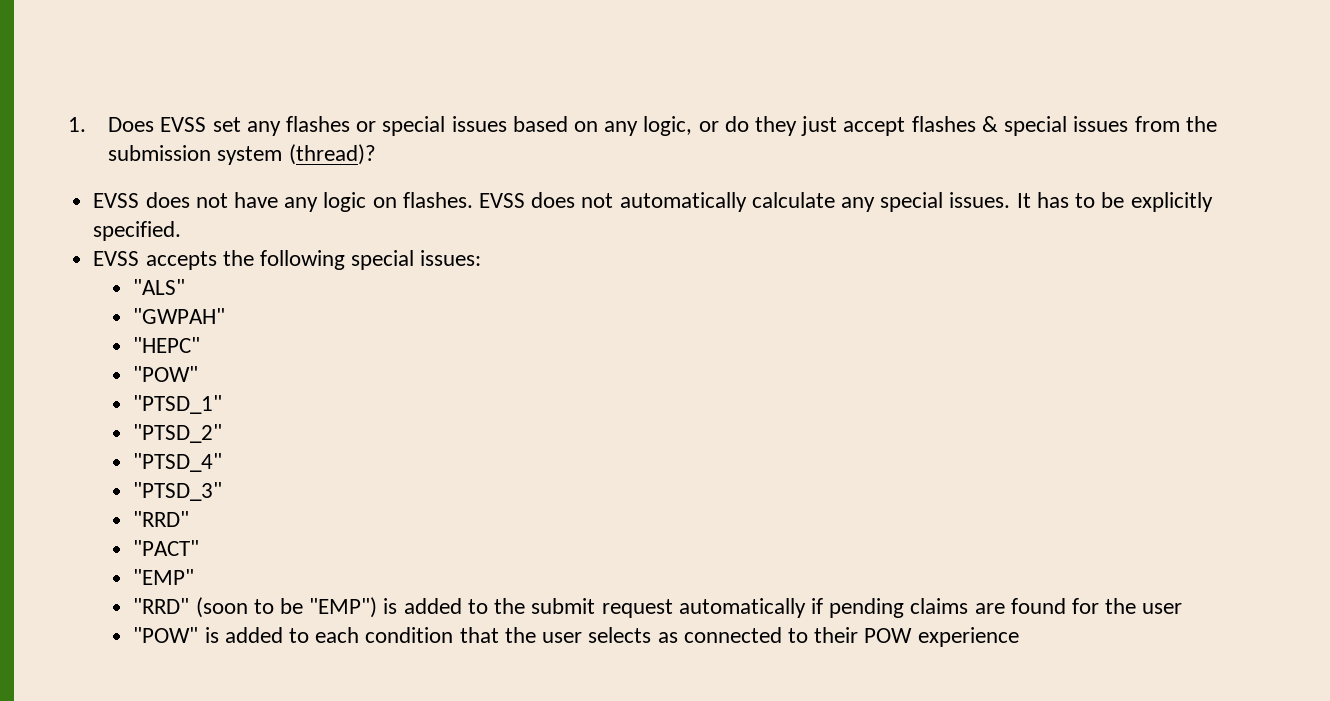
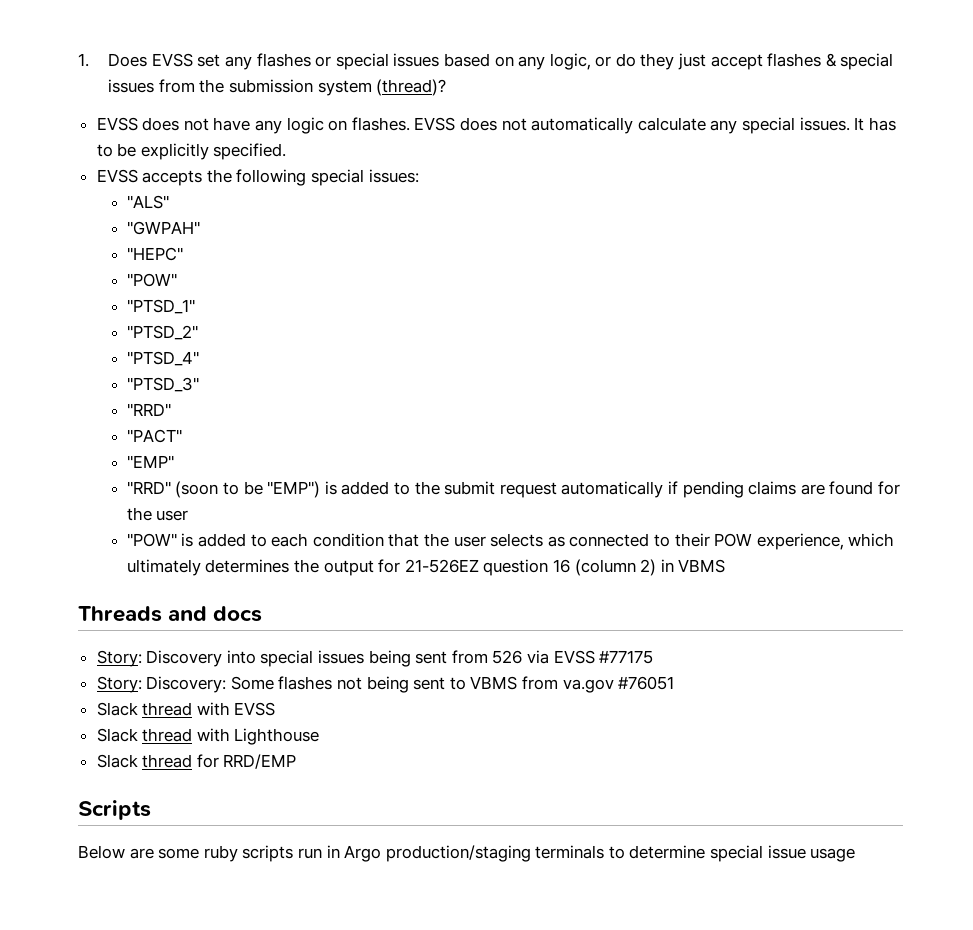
- "POW" is added to each condition that the user selects as connected to their POW experience
+ "POW" is added to each condition that the user selects as connected to their POW experience, which ultimately determines the output for 21-526EZ question 16 (column 2) in VBMS
+ Threads and docs
+ Story: Discovery into special issues being sent from 526 via EVSS #77175
+ Story: Discovery: Some flashes not being sent to VBMS from va.gov #76051
+ Slack thread with EVSS
+ Slack thread with Lighthouse
+ Slack thread for RRD/EMP
+ Scripts
+ Below are some ruby scripts run in Argo production/staging terminals to determine special issue usage

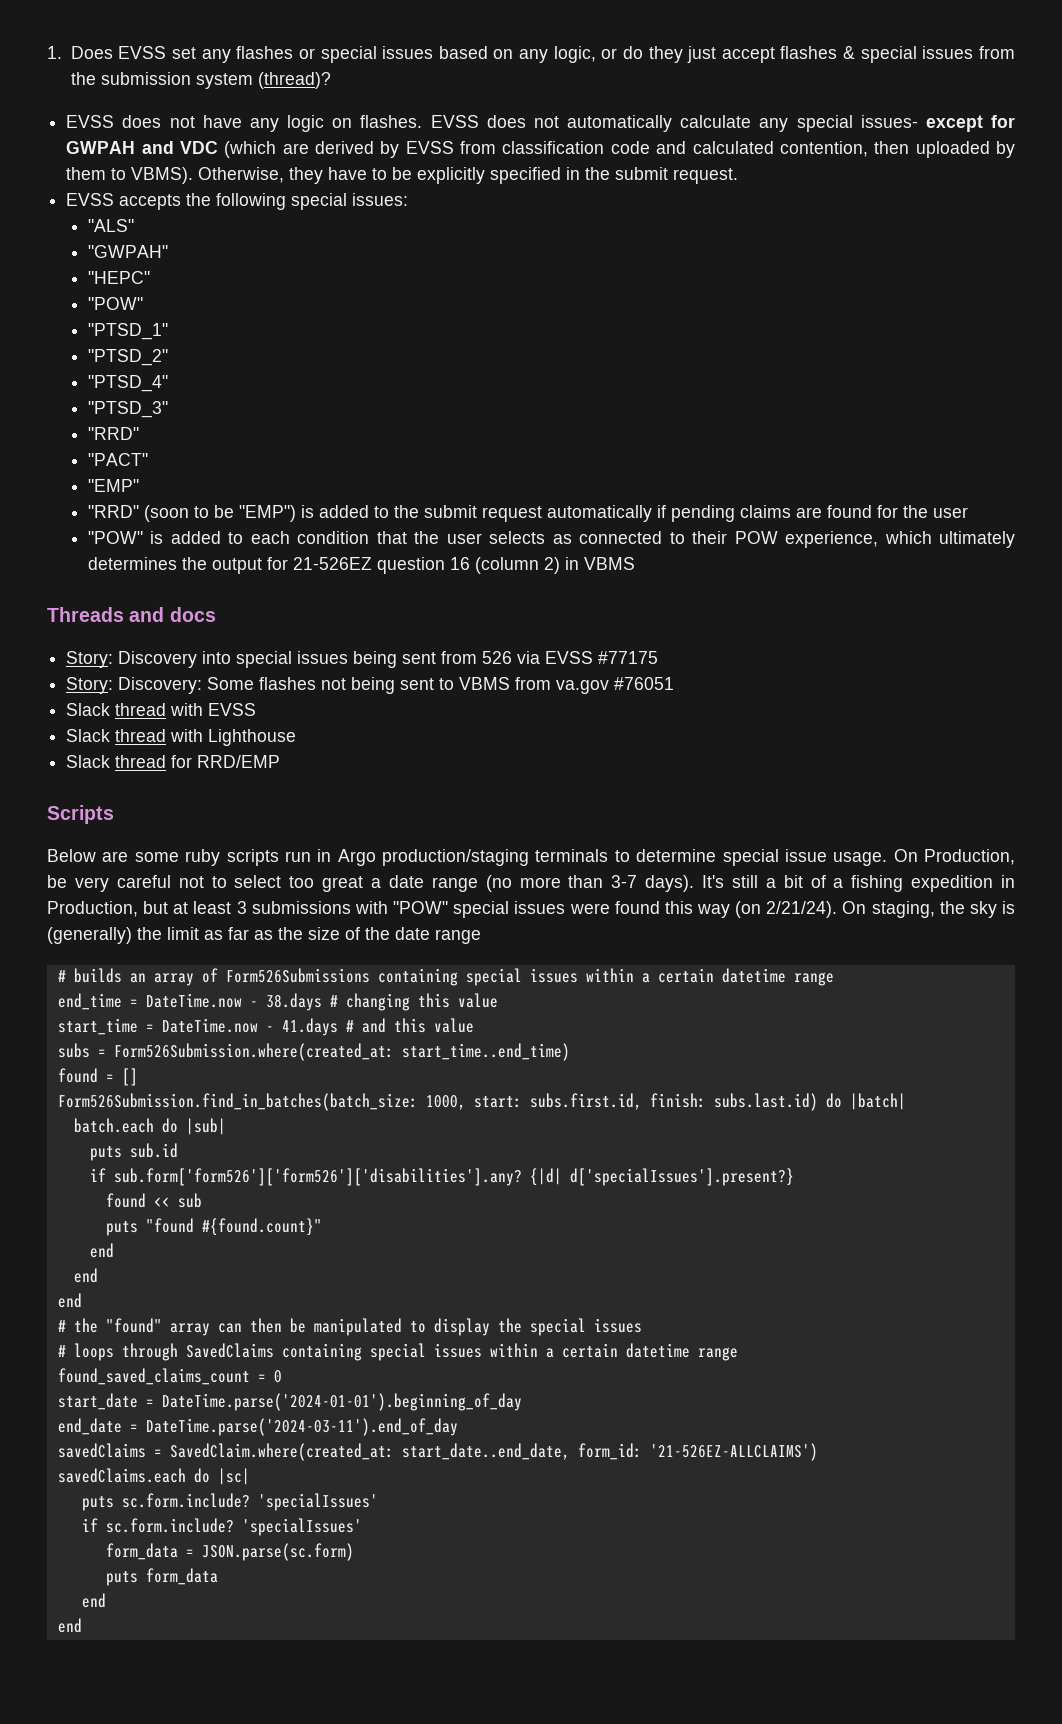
- EVSS does not automatically calculate any special issues. It has to be explicitly specified.
+ EVSS does not automatically calculate any special issues- except for GWPAH and VDC (which are derived by EVSS from classification code and calculated contention, then uploaded by them to VBMS). Otherwise, they have to be explicitly specified in the submit request.
- Below are some ruby scripts run in Argo production/staging terminals to determine special issue usage
+ Below are some ruby scripts run in Argo production/staging terminals to determine special issue usage. On Production, be very careful not to select too great a date range (no more than 3-7 days). It's still a bit of a fishing expedition in Production, but at least 3 submissions with "POW" special issues were found this way (on 2/21/24). On staging, the sky is (generally) the limit as far as the size of the date range
+ # builds an array of Form526Submissions containing special issues within a certain datetime range
+ end_time = DateTime.now - 38.days # changing this value
+ start_time = DateTime.now - 41.days # and this value
+ subs = Form526Submission.where(created_at: start_time..end_time)
+ found = []
+ Form526Submission.find_in_batches(batch_size: 1000, start: subs.first.id, finish: subs.last.id) do |batch|
+ batch.each do |sub|
+ puts sub.id
+ if sub.form['form526']['form526']['disabilities'].any? {|d| d['specialIssues'].present?}
+ found << sub
+ puts "found #{found.count}"
+ end
+ end
+ end
+ # the "found" array can then be manipulated to display the special issues
+ # loops through SavedClaims containing special issues within a certain datetime range
+ found_saved_claims_count = 0
+ start_date = DateTime.parse('2024-01-01').beginning_of_day
+ end_date = DateTime.parse('2024-03-11').end_of_day
+ savedClaims = SavedClaim.where(created_at: start_date..end_date, form_id: '21-526EZ-ALLCLAIMS')
+ savedClaims.each do |sc|
+ puts sc.form.include? 'specialIssues'
+ if sc.form.include? 'specialIssues'
+ form_data = JSON.parse(sc.form)
+ puts form_data
+ end
+ end

